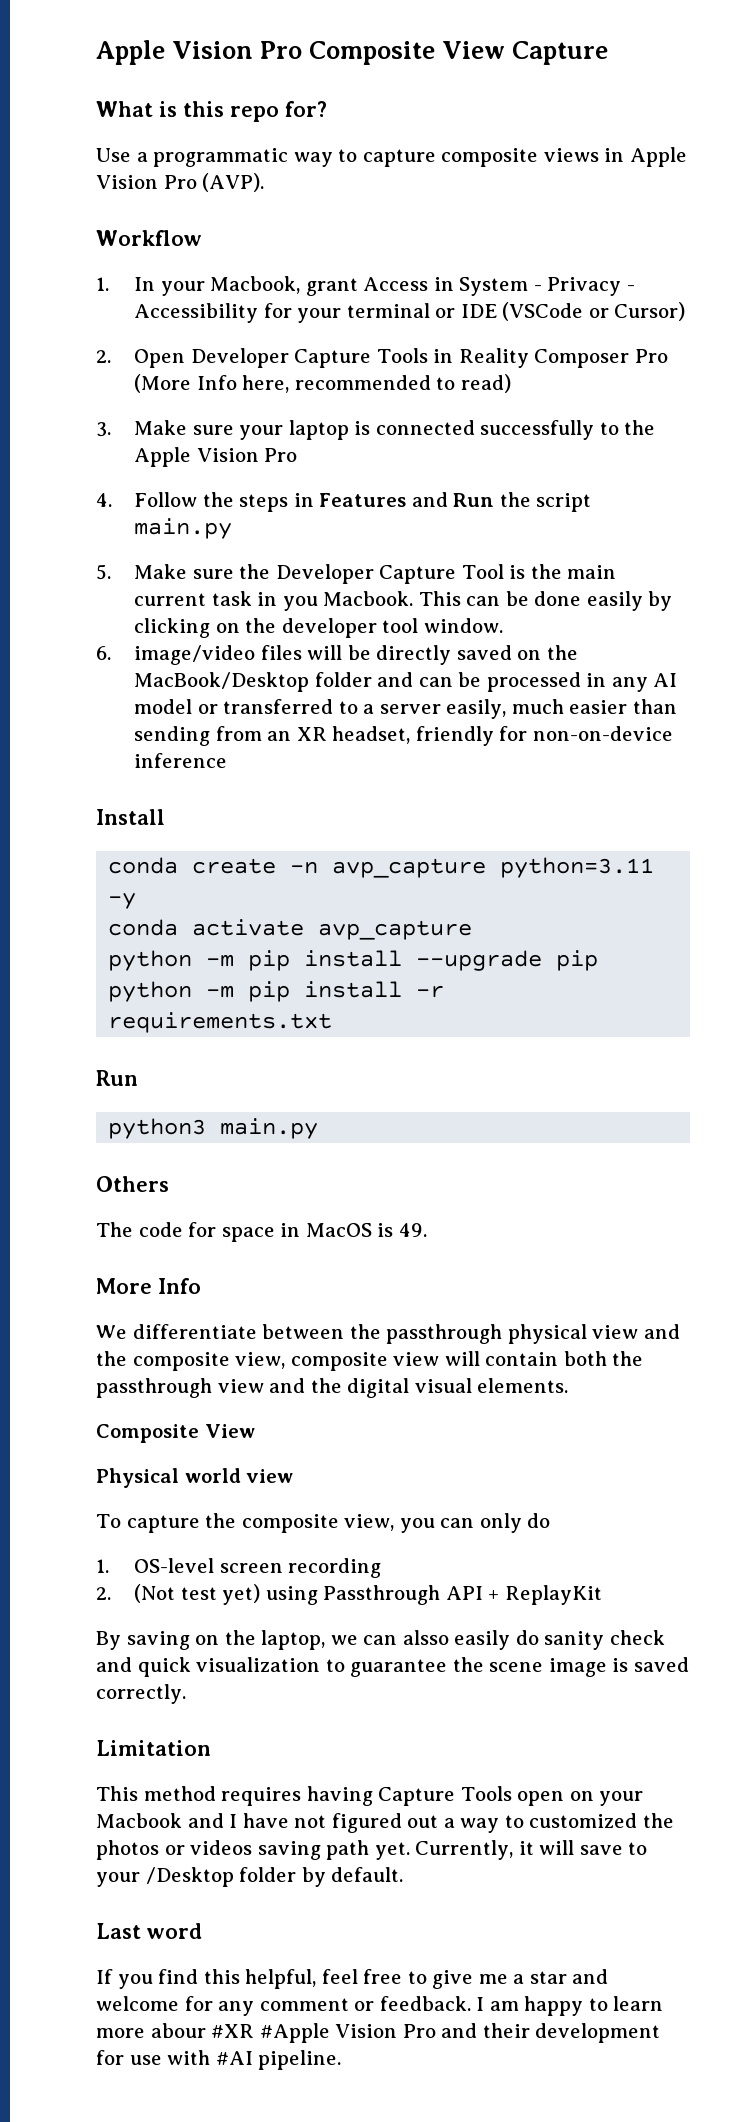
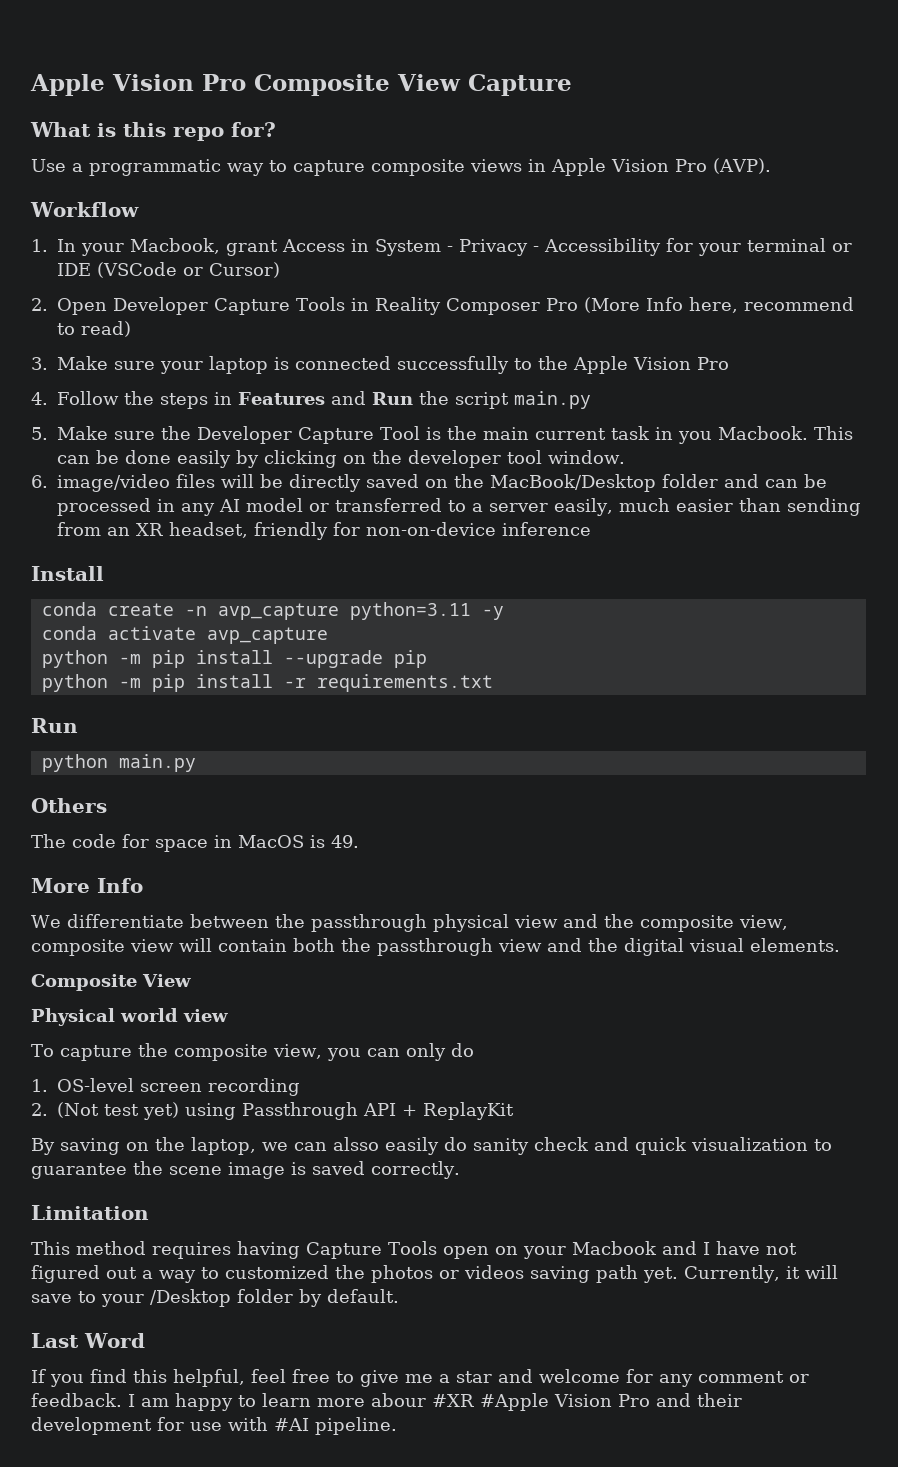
- 2. Open Developer Capture Tools in Reality Composer Pro (More Info here, recommended to read)
+ 2. Open Developer Capture Tools in Reality Composer Pro (More Info here, recommend to read)
- python3 main.py
+ python main.py
- Last word
+ Last Word

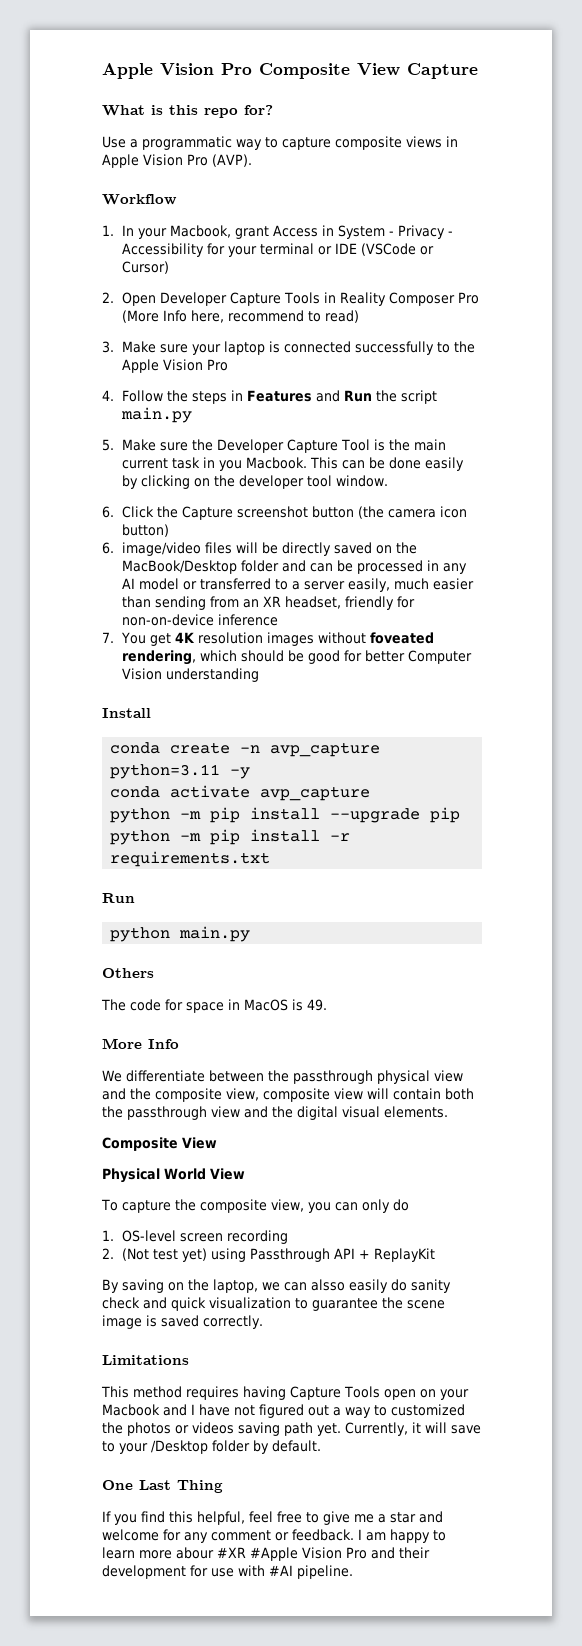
+ 6. Click the Capture screenshot button (the camera icon button)
+ 7. You get 4K resolution images without foveated rendering, which should be good for better Computer Vision understanding
- Physical world view
+ Physical World View
- Limitation
+ Limitations
- Last Word
+ One Last Thing

